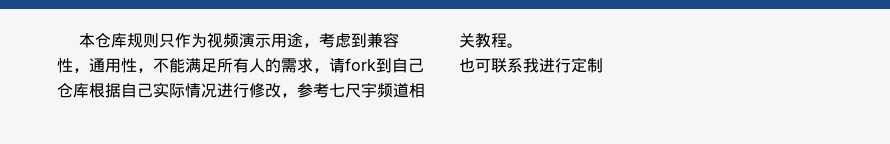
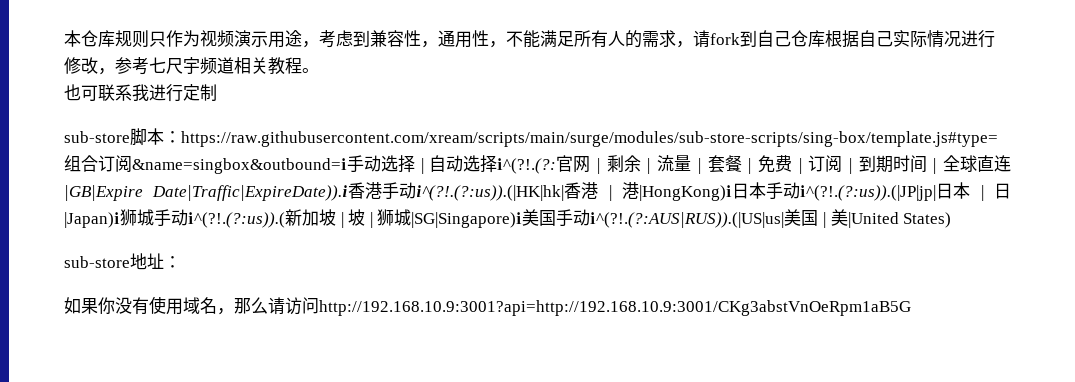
+ sub-store脚本：https://raw.githubusercontent.com/xream/scripts/main/surge/modules/sub-store-scripts/sing-box/template.js#type=组合订阅&name=singbox&outbound=ℹ手动选择 | 自动选择ℹ^(?!.(?:官网 | 剩余 | 流量 | 套餐 | 免费 | 订阅 | 到期时间 | 全球直连|GB|Expire Date|Traffic|ExpireDate)).ℹ香港手动ℹ^(?!.(?:us)).(|HK|hk|香港 | 港|HongKong)ℹ日本手动ℹ^(?!.(?:us)).(|JP|jp|日本 | 日|Japan)ℹ狮城手动ℹ^(?!.(?:us)).(新加坡 | 坡 | 狮城|SG|Singapore)ℹ美国手动ℹ^(?!.(?:AUS|RUS)).(|US|us|美国 | 美|United States)
+ sub-store地址：
+ 如果你没有使用域名，那么请访问http://192.168.10.9:3001?api=http://192.168.10.9:3001/CKg3abstVnOeRpm1aB5G

